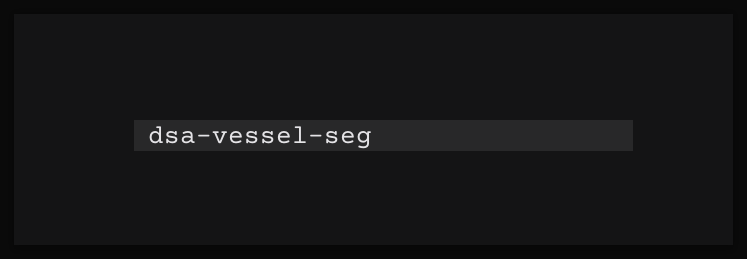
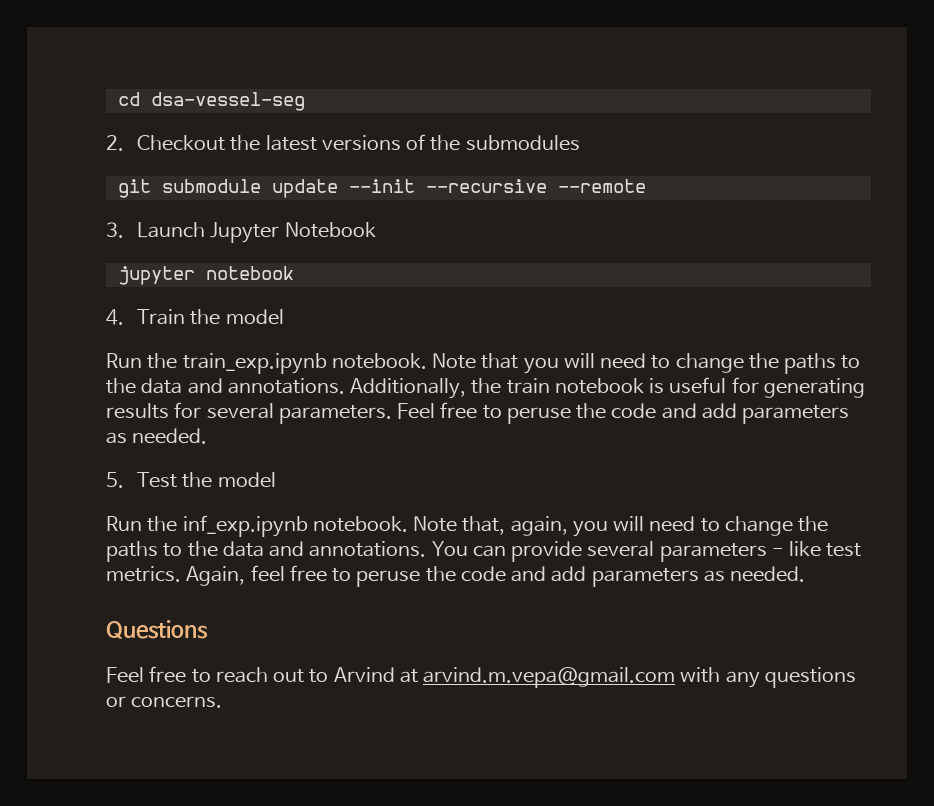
- dsa-vessel-seg
+ cd dsa-vessel-seg
+ 2. Checkout the latest versions of the submodules
+ git submodule update --init --recursive --remote
+ 3. Launch Jupyter Notebook
+ jupyter notebook
+ 4. Train the model
+ Run the train_exp.ipynb notebook. Note that you will need to change the paths to the data and annotations. Additionally, the train notebook is useful for generating results for several parameters. Feel free to peruse the code and add parameters as needed.
+ 5. Test the model
+ Run the inf_exp.ipynb notebook. Note that, again, you will need to change the paths to the data and annotations. You can provide several parameters - like test metrics. Again, feel free to peruse the code and add parameters as needed.
+ Questions
+ Feel free to reach out to Arvind at arvind.m.vepa@gmail.com with any questions or concerns.

